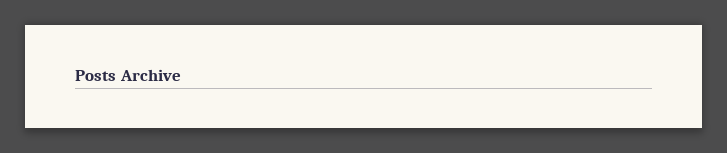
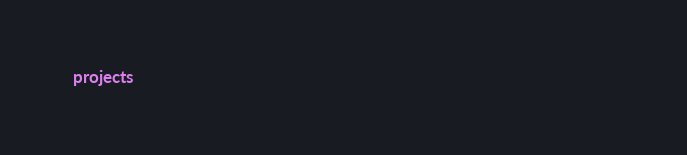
- Posts Archive
+ projects

